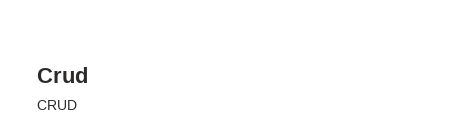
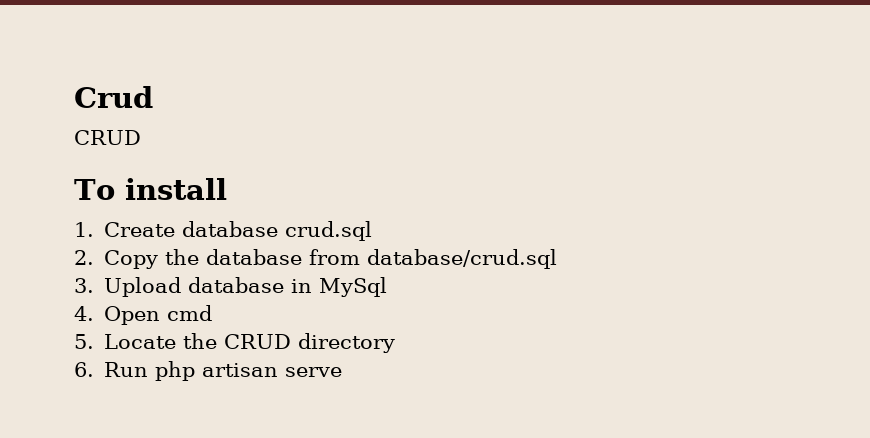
+ To install
+ 1. Create database crud.sql
+ 2. Copy the database from database/crud.sql
+ 3. Upload database in MySql
+ 4. Open cmd
+ 5. Locate the CRUD directory
+ 6. Run php artisan serve

